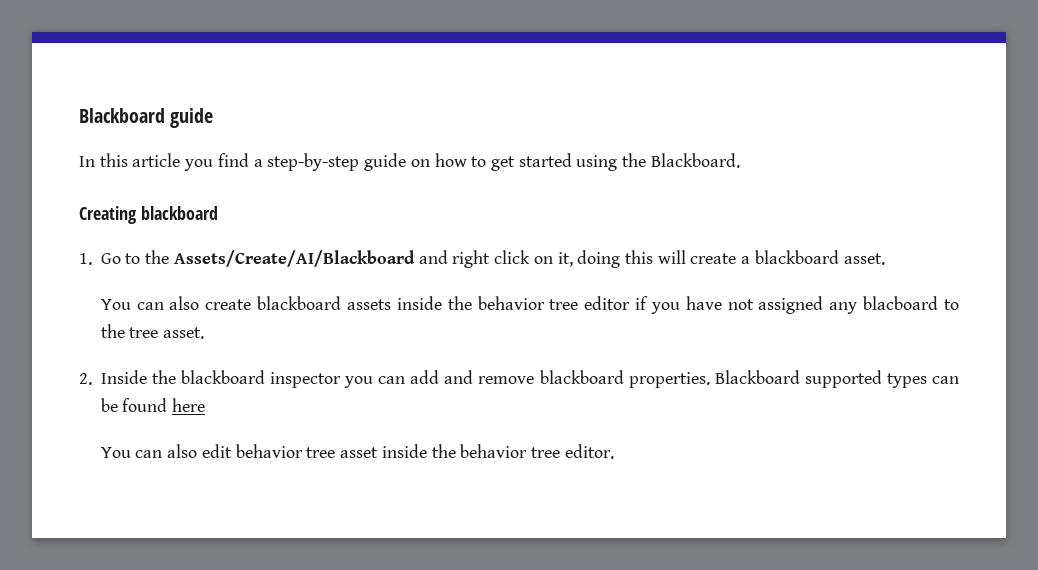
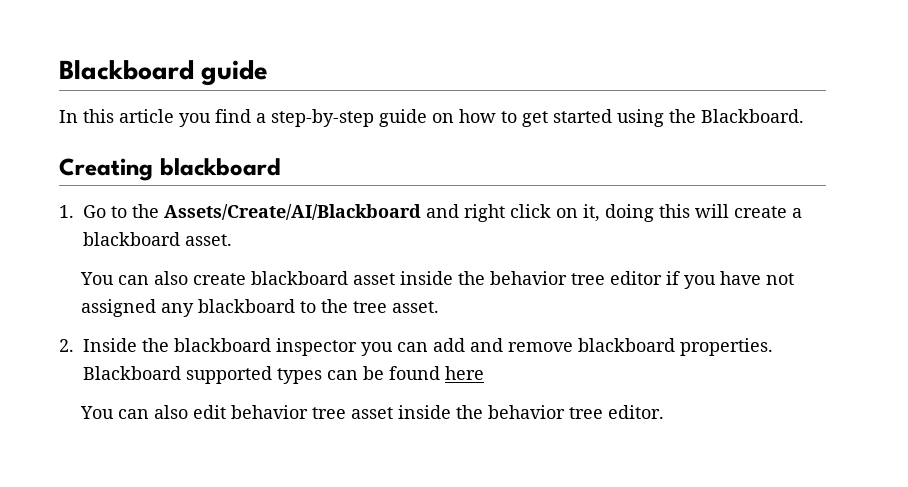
- You can also create blackboard assets inside the behavior tree editor if you have not assigned any blacboard to the tree asset.
+ You can also create blackboard asset inside the behavior tree editor if you have not assigned any blackboard to the tree asset.

